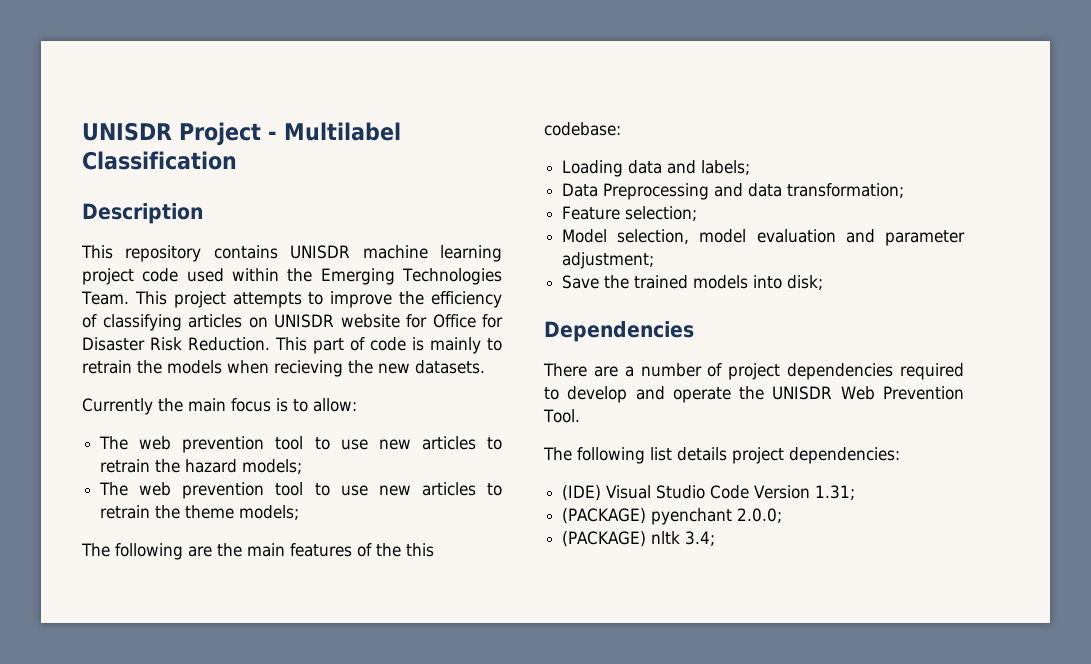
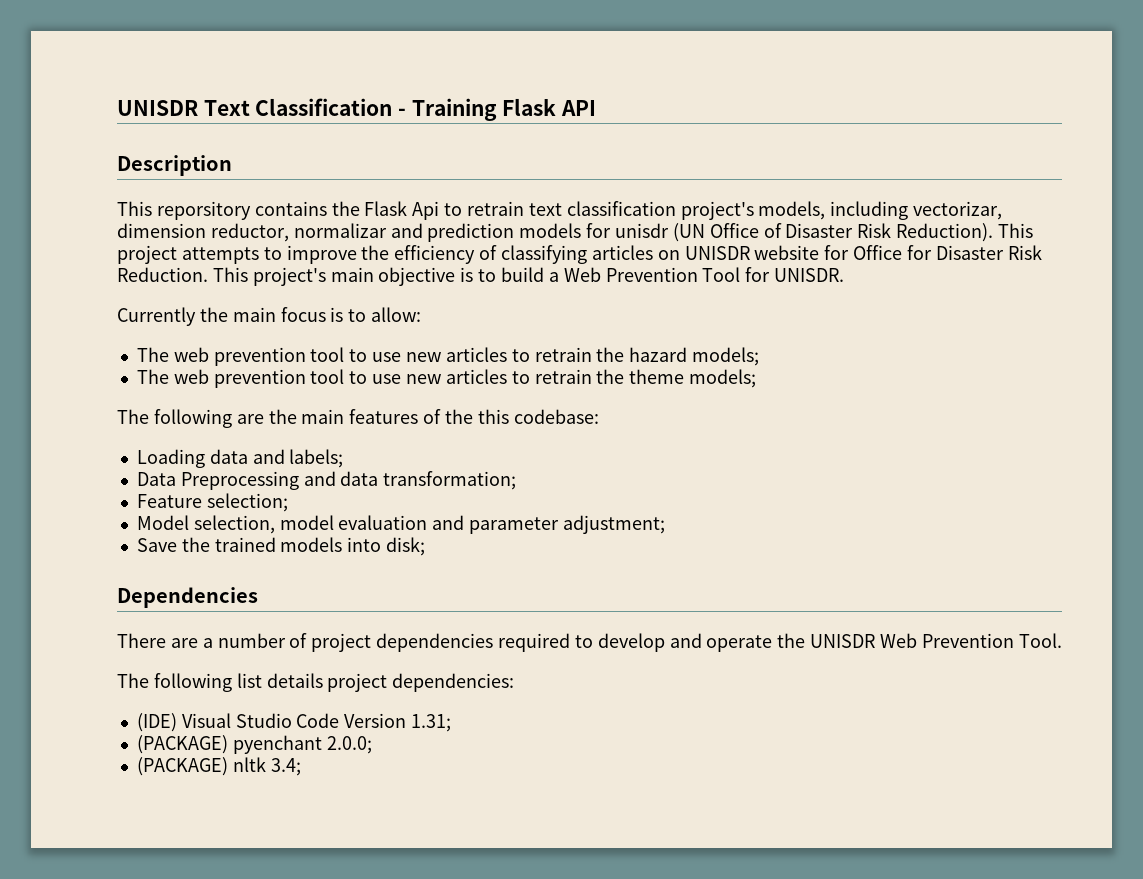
- UNISDR Project - Multilabel Classification
+ UNISDR Text Classification - Training Flask API
  Description
- This repository contains UNISDR machine learning project code used within the Emerging Technologies Team.
+ This reporsitory contains the Flask Api to retrain text classification project's models, including vectorizar, dimension reductor, normalizar and prediction models for unisdr (UN Office of Disaster Risk Reduction).
- This part of code is mainly to retrain the models when recieving the new datasets.
+ This project's main objective is to build a Web Prevention Tool for UNISDR.

